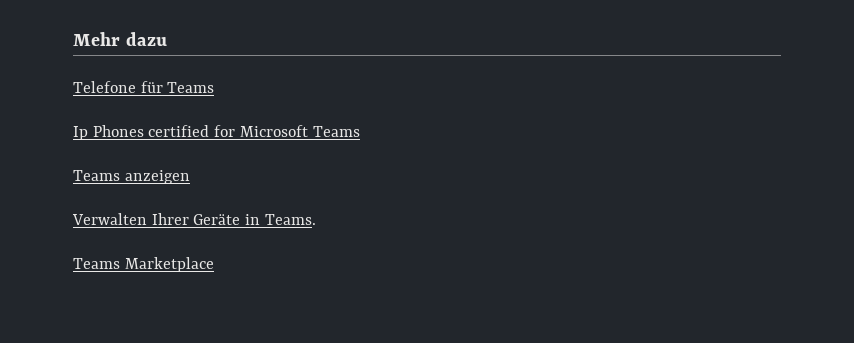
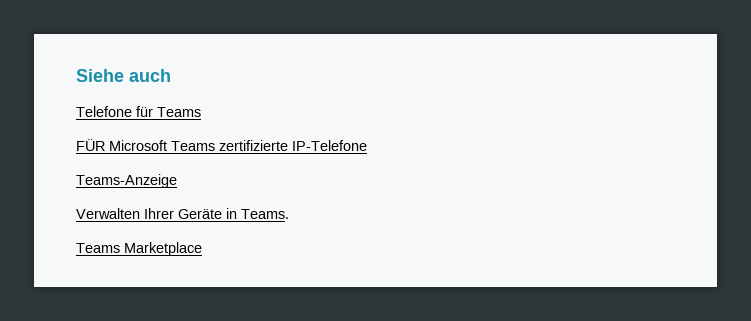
- Mehr dazu
+ Siehe auch
- Ip Phones certified for Microsoft Teams
- Teams anzeigen
+ FÜR Microsoft Teams zertifizierte IP-Telefone
+ Teams-Anzeige

